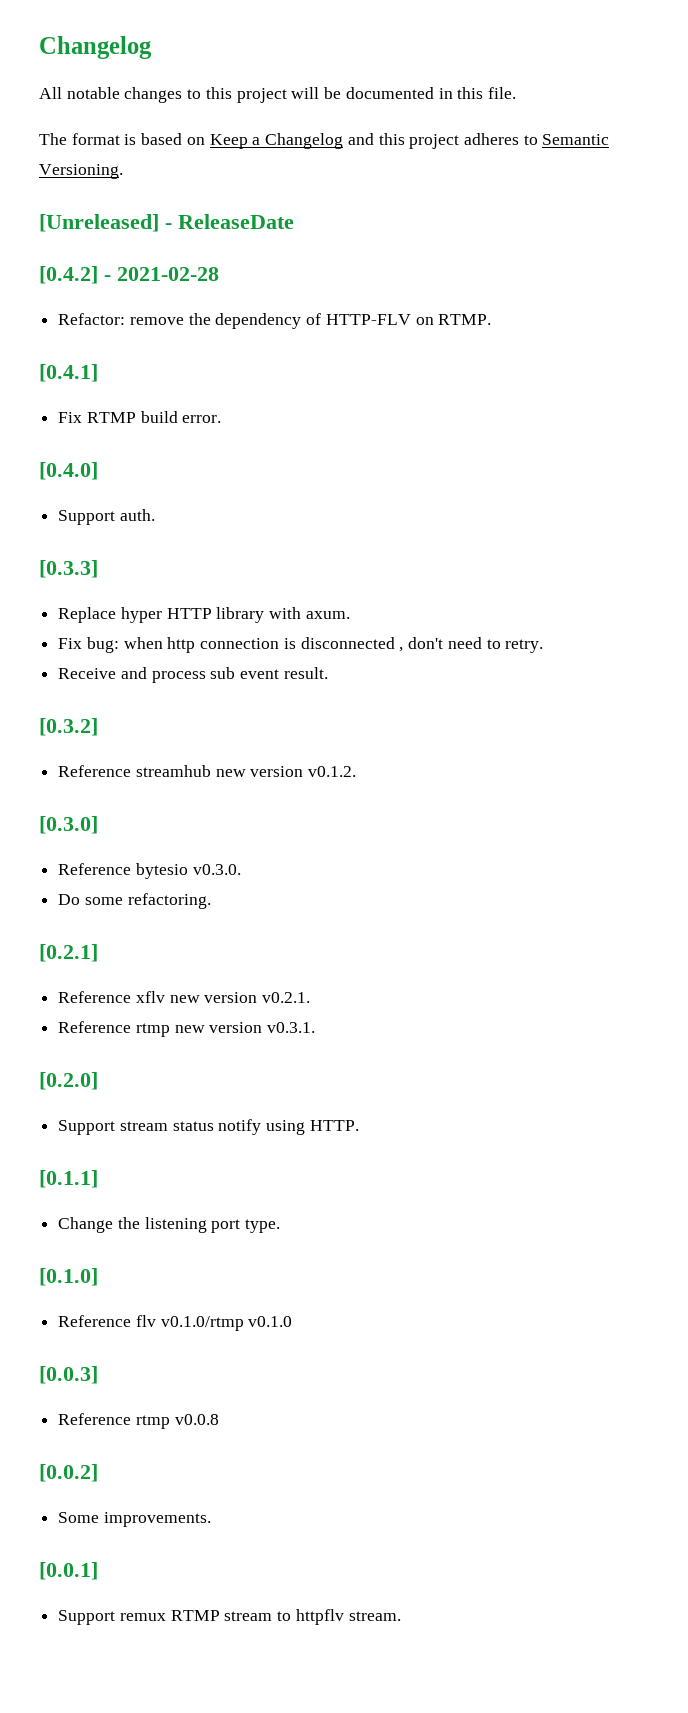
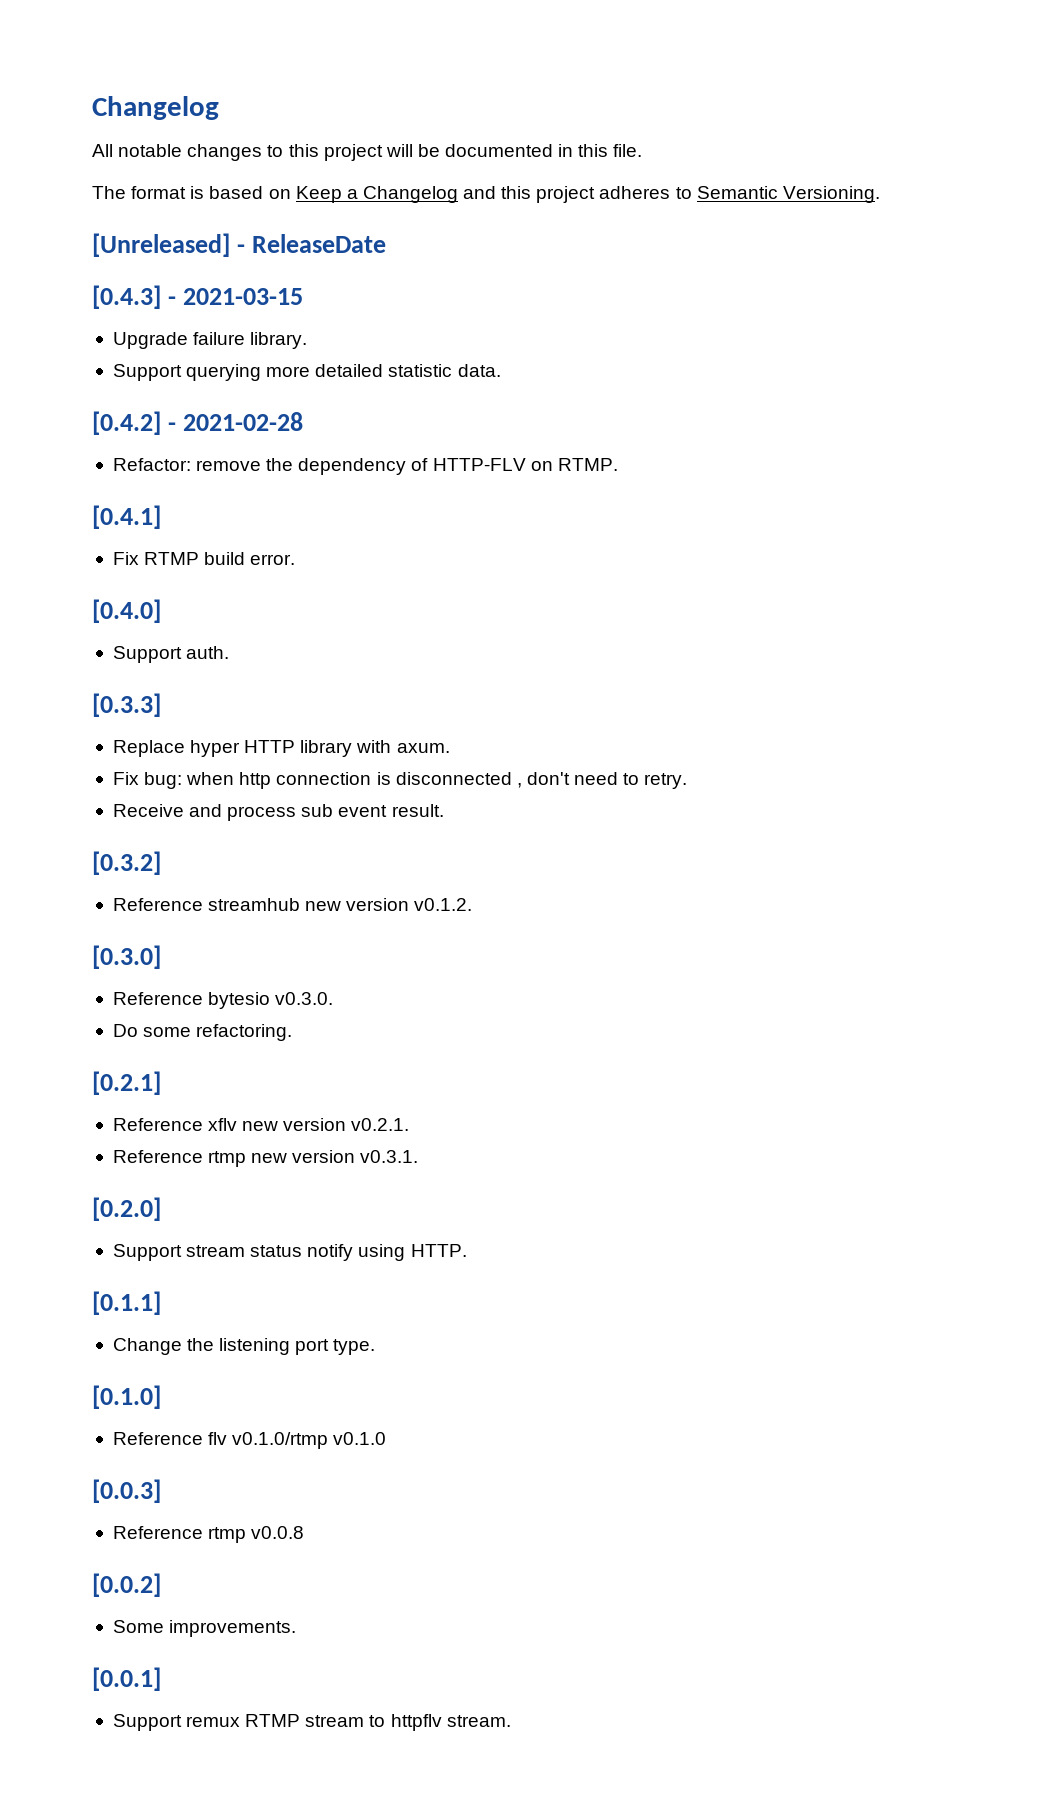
+ [0.4.3] - 2021-03-15
+ Upgrade failure library.
+ Support querying more detailed statistic data.

